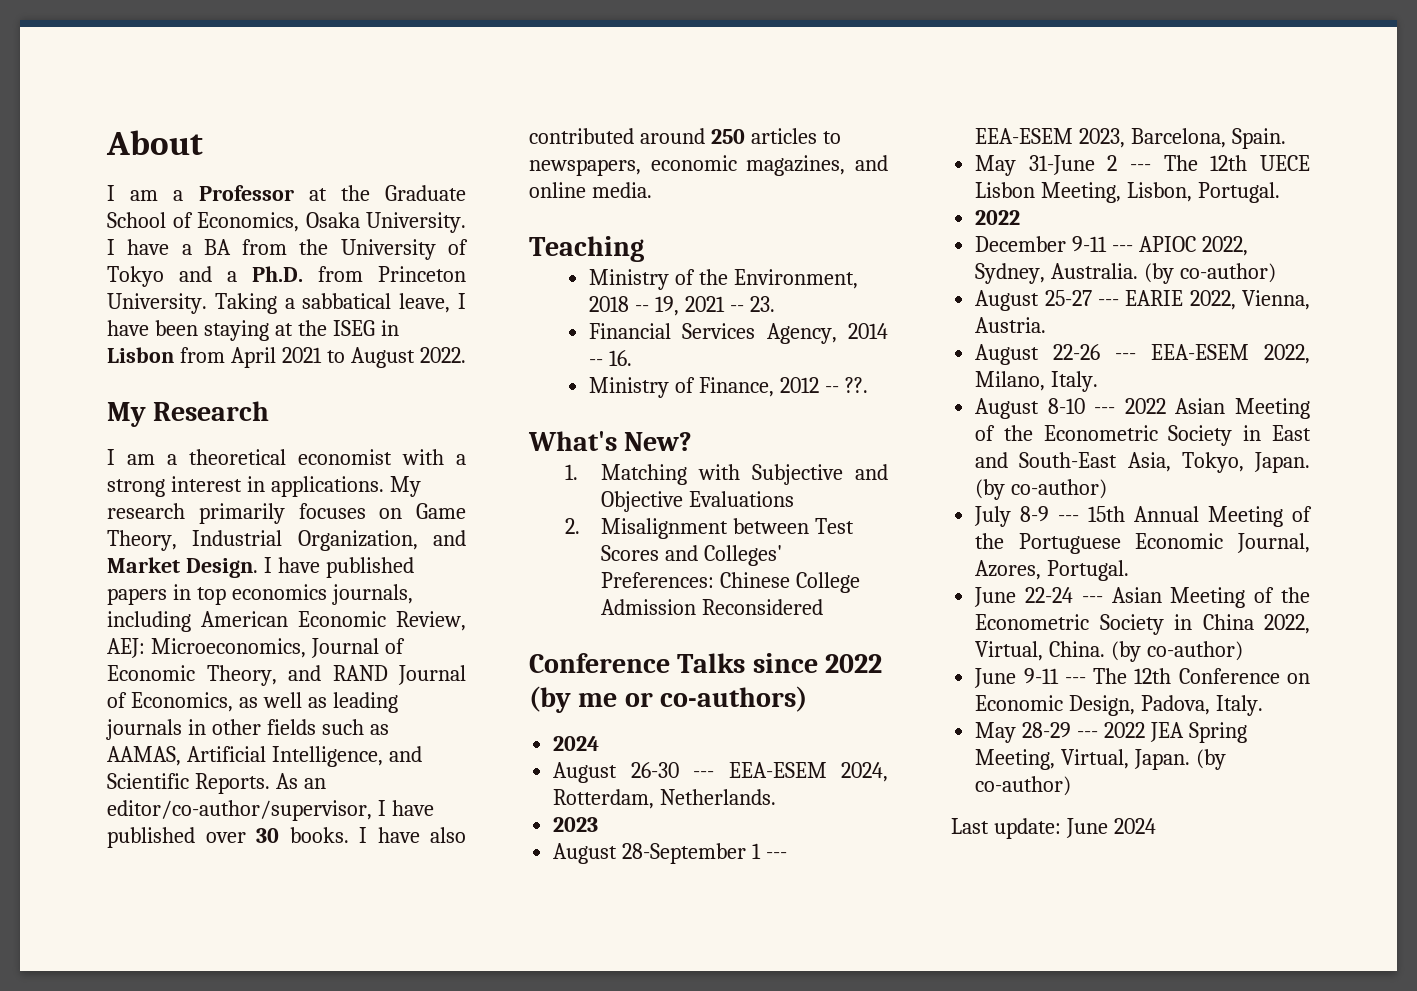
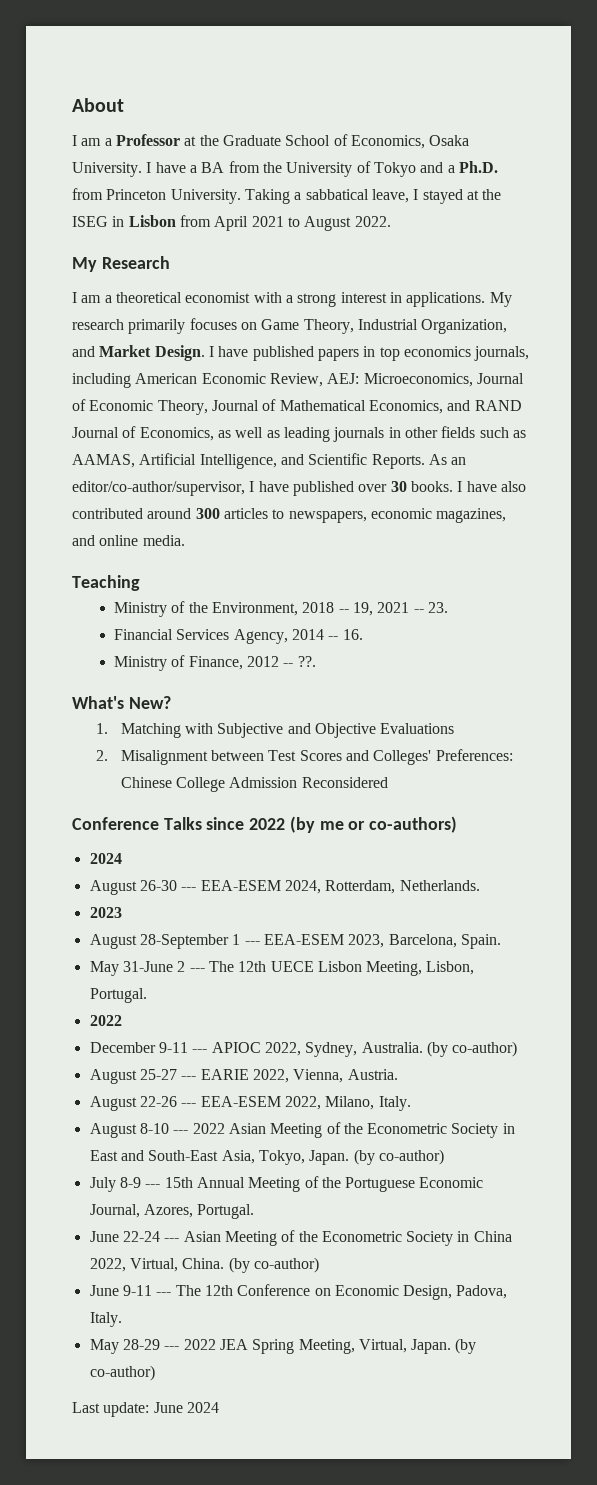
- Taking a sabbatical leave, I have been staying at the ISEG in Lisbon from April 2021 to August 2022.
+ Taking a sabbatical leave, I stayed at the ISEG in Lisbon from April 2021 to August 2022.
- I have published papers in top economics journals, including American Economic Review, AEJ: Microeconomics, Journal of Economic Theory, and RAND Journal of Economics, as well as leading journals in other fields such as AAMAS, Artificial Intelligence, and Scientific Reports.
+ I have published papers in top economics journals, including American Economic Review, AEJ: Microeconomics, Journal of Economic Theory, Journal of Mathematical Economics, and RAND Journal of Economics, as well as leading journals in other fields such as AAMAS, Artificial Intelligence, and Scientific Reports.
- I have also contributed around 250 articles to newspapers, economic magazines, and online media.
+ I have also contributed around 300 articles to newspapers, economic magazines, and online media.

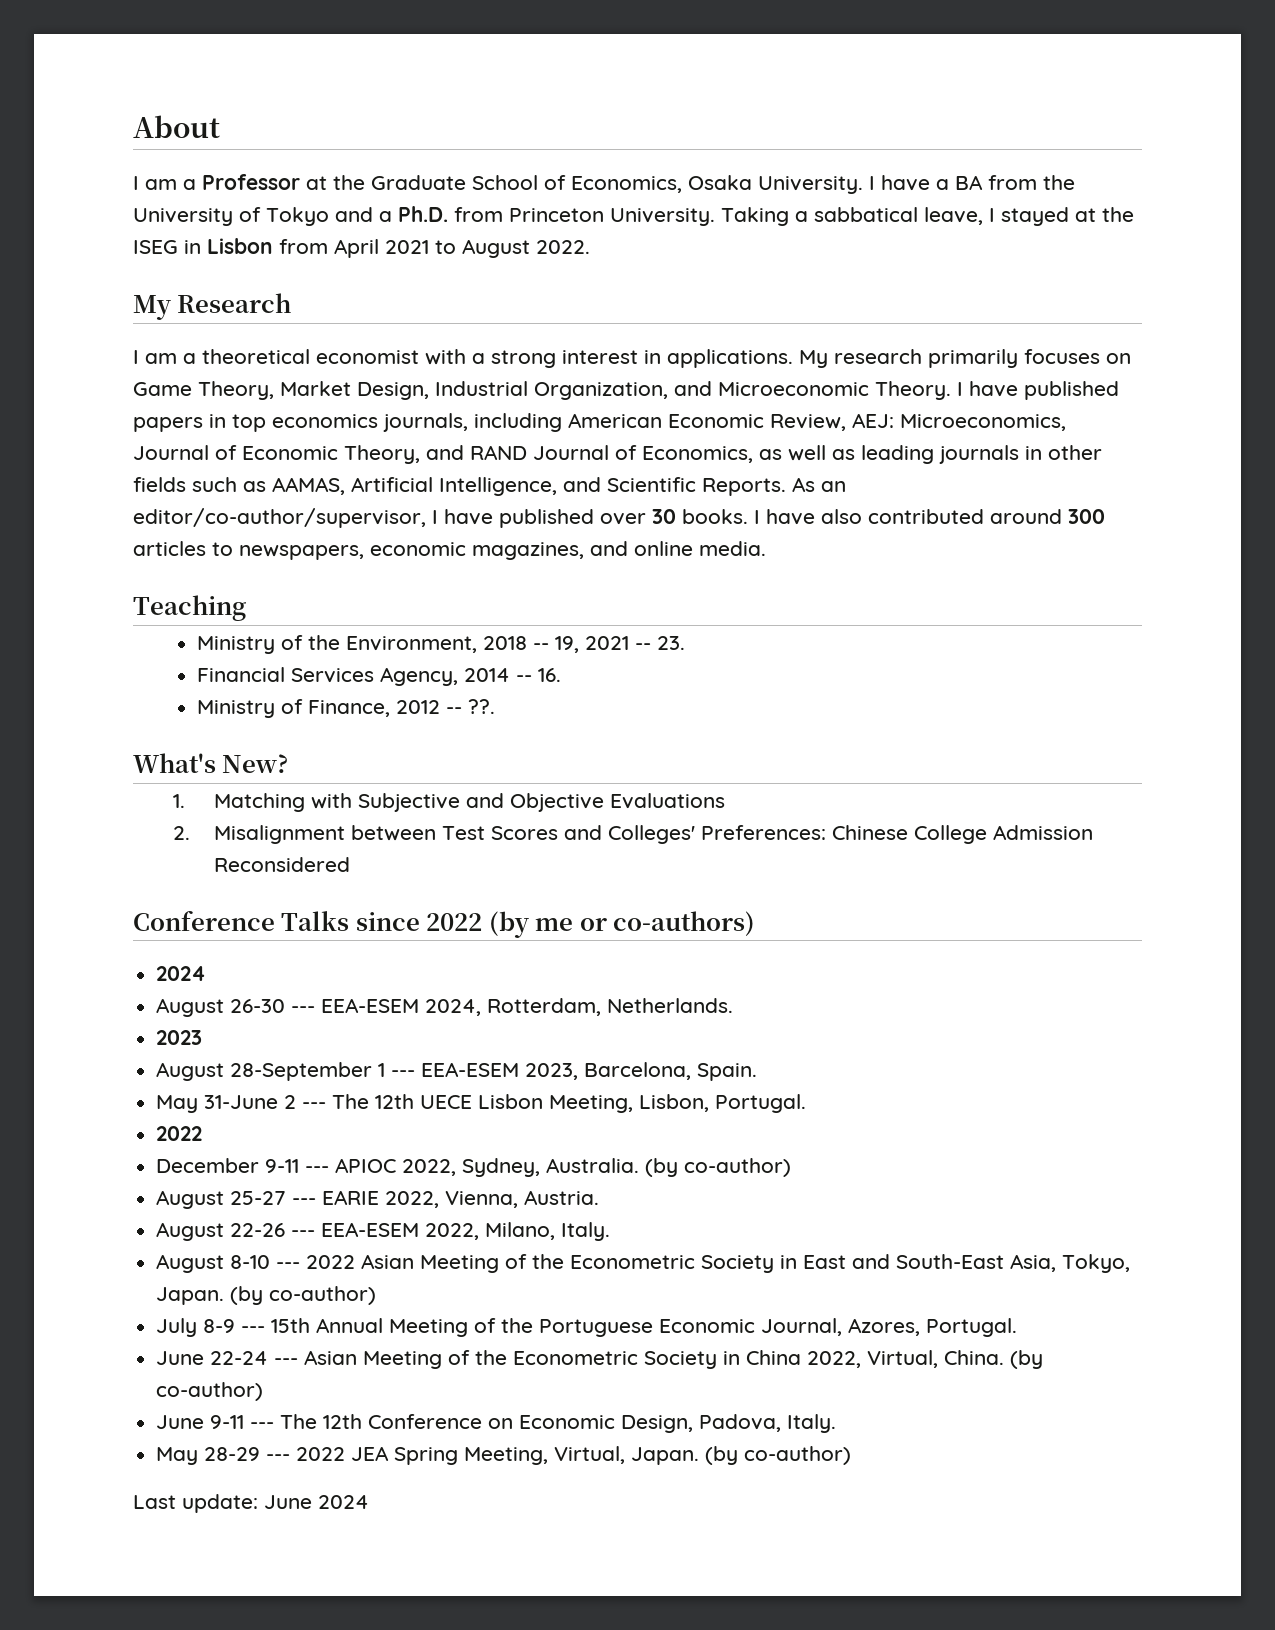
- My research primarily focuses on Game Theory, Industrial Organization, and Market Design.
+ My research primarily focuses on Game Theory, Market Design, Industrial Organization, and Microeconomic Theory.
- I have published papers in top economics journals, including American Economic Review, AEJ: Microeconomics, Journal of Economic Theory, Journal of Mathematical Economics, and RAND Journal of Economics, as well as leading journals in other fields such as AAMAS, Artificial Intelligence, and Scientific Reports.
+ I have published papers in top economics journals, including American Economic Review, AEJ: Microeconomics, Journal of Economic Theory, and RAND Journal of Economics, as well as leading journals in other fields such as AAMAS, Artificial Intelligence, and Scientific Reports.

